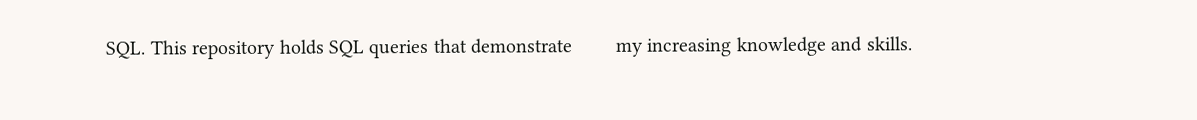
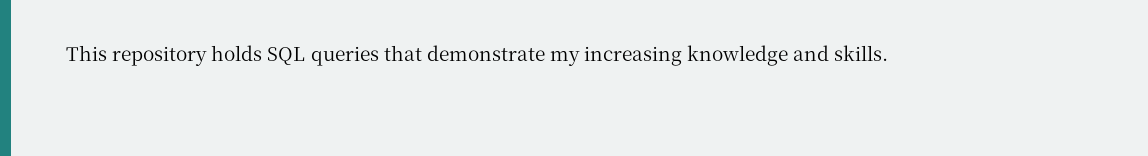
- SQL. This repository holds SQL queries that demonstrate my increasing knowledge and skills.
+ This repository holds SQL queries that demonstrate my increasing knowledge and skills.

